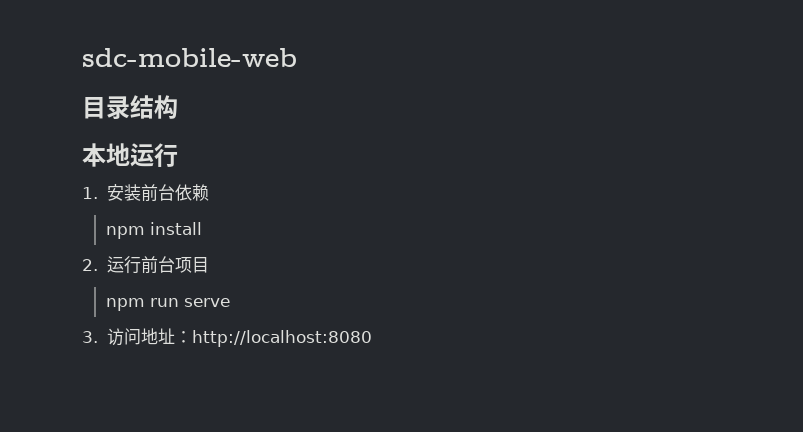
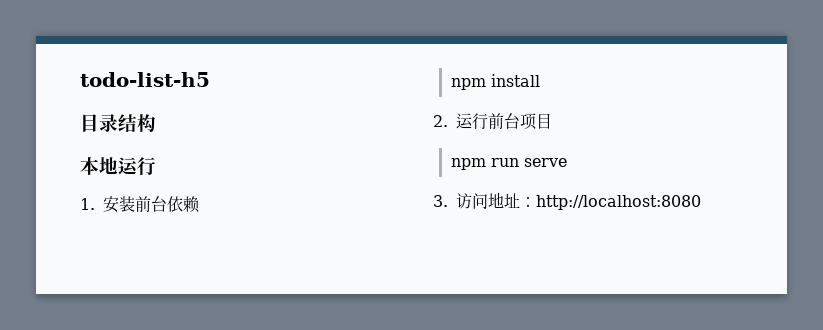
- sdc-mobile-web
+ todo-list-h5

